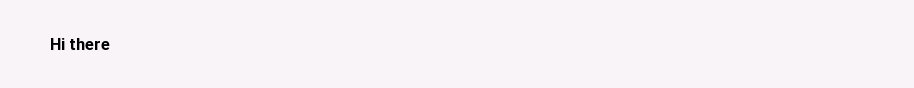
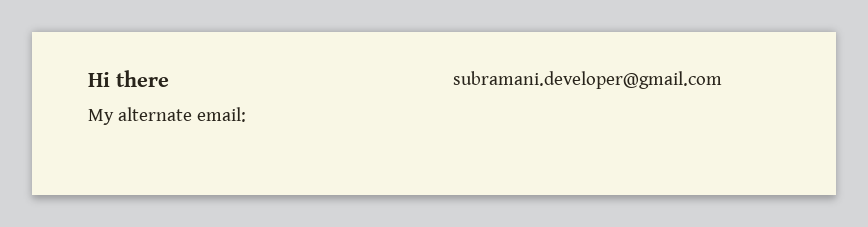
+ My alternate email: subramani.developer@gmail.com

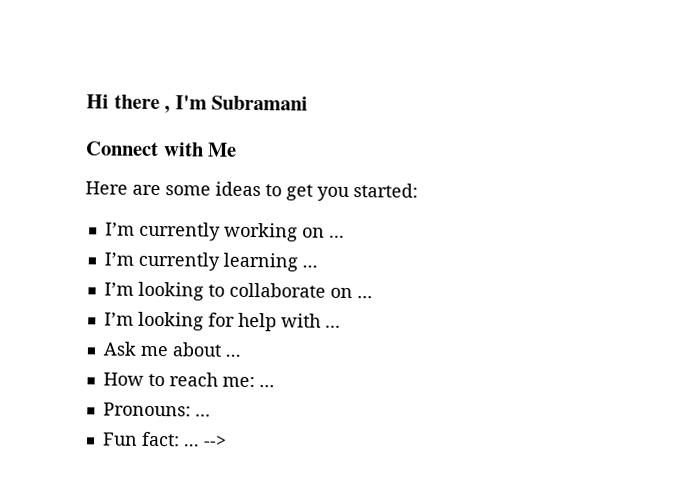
- Hi there
- My alternate email: subramani.developer@gmail.com
+ Hi there , I'm Subramani
+ Connect with Me
+ Here are some ideas to get you started:
+ I’m currently working on ...
+ I’m currently learning ...
+ I’m looking to collaborate on ...
+ I’m looking for help with ...
+ Ask me about ...
+ How to reach me: ...
+ Pronouns: ...
+ Fun fact: ... -->

